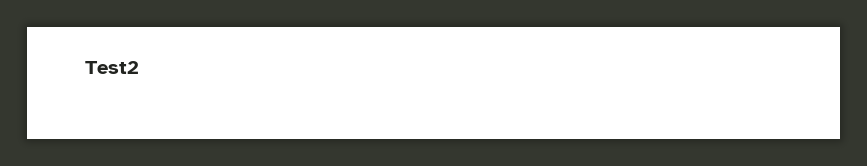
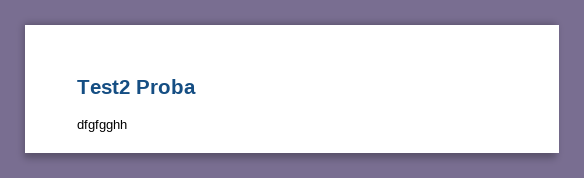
- Test2
+ Test2 Proba
+ dfgfgghh

